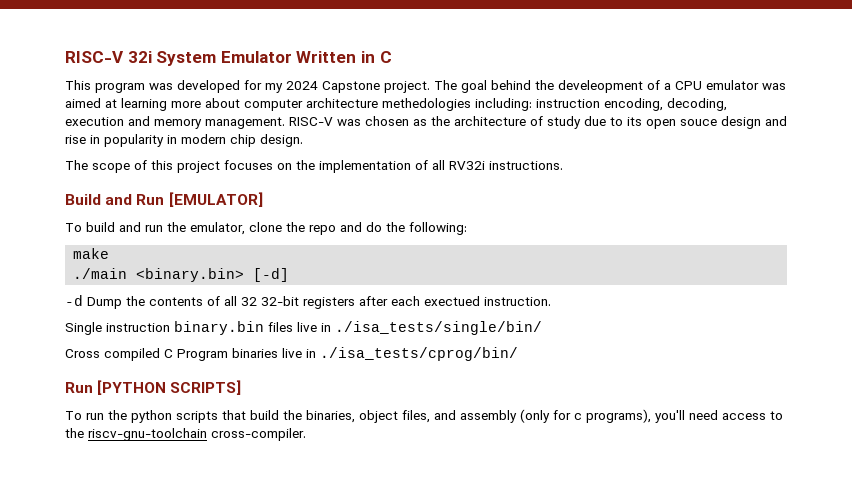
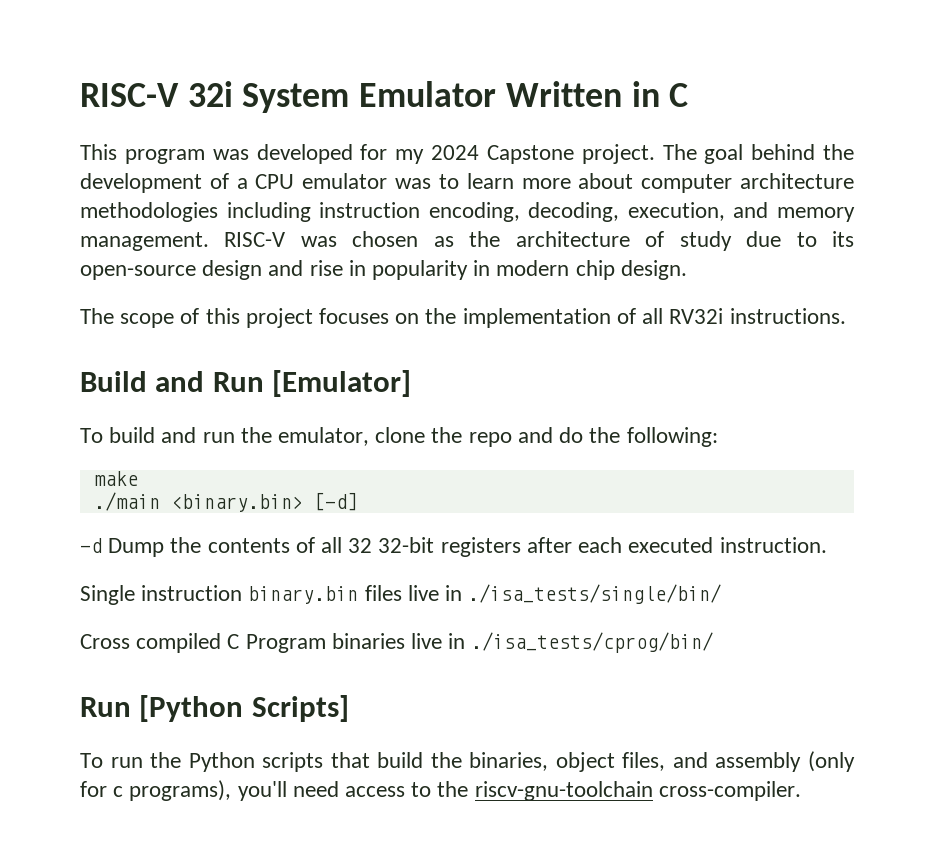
- The goal behind the develeopment of a CPU emulator was aimed at learning more about computer architecture methedologies including: instruction encoding, decoding, execution and memory management.
+ The goal behind the development of a CPU emulator was to learn more about computer architecture methodologies including instruction encoding, decoding, execution, and memory management.
- RISC-V was chosen as the architecture of study due to its open souce design and rise in popularity in modern chip design.
+ RISC-V was chosen as the architecture of study due to its open-source design and rise in popularity in modern chip design.
- Build and Run [EMULATOR]
+ Build and Run [Emulator]
- -d Dump the contents of all 32 32-bit registers after each exectued instruction.
+ -d Dump the contents of all 32 32-bit registers after each executed instruction.
- Run [PYTHON SCRIPTS]
+ Run [Python Scripts]
- To run the python scripts that build the binaries, object files, and assembly (only for c programs), you'll need access to the riscv-gnu-toolchain cross-compiler.
+ To run the Python scripts that build the binaries, object files, and assembly (only for c programs), you'll need access to the riscv-gnu-toolchain cross-compiler.

